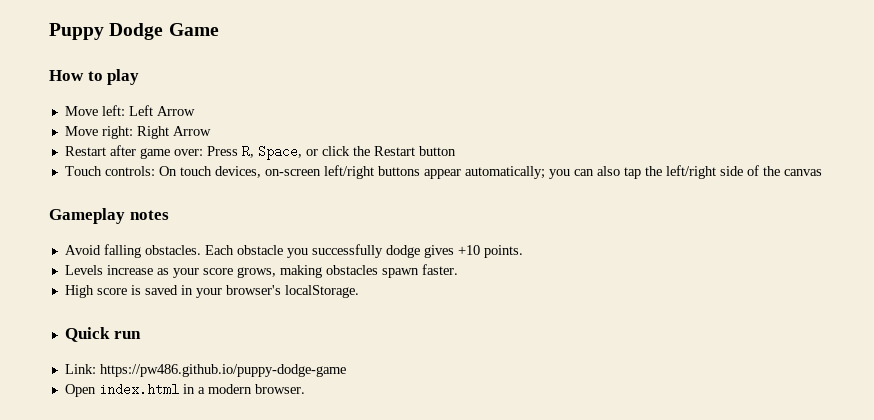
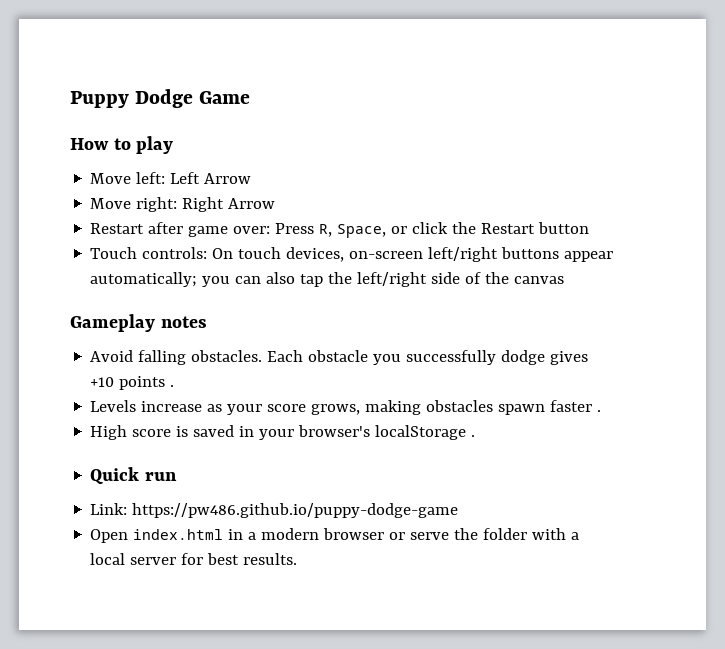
- Each obstacle you successfully dodge gives +10 points.
+ Each obstacle you successfully dodge gives +10 points .
- Levels increase as your score grows, making obstacles spawn faster.
+ Levels increase as your score grows, making obstacles spawn faster .
- High score is saved in your browser's localStorage.
+ High score is saved in your browser's localStorage .
- Open index.html in a modern browser.
+ Open index.html in a modern browser or serve the folder with a local server for best results.

